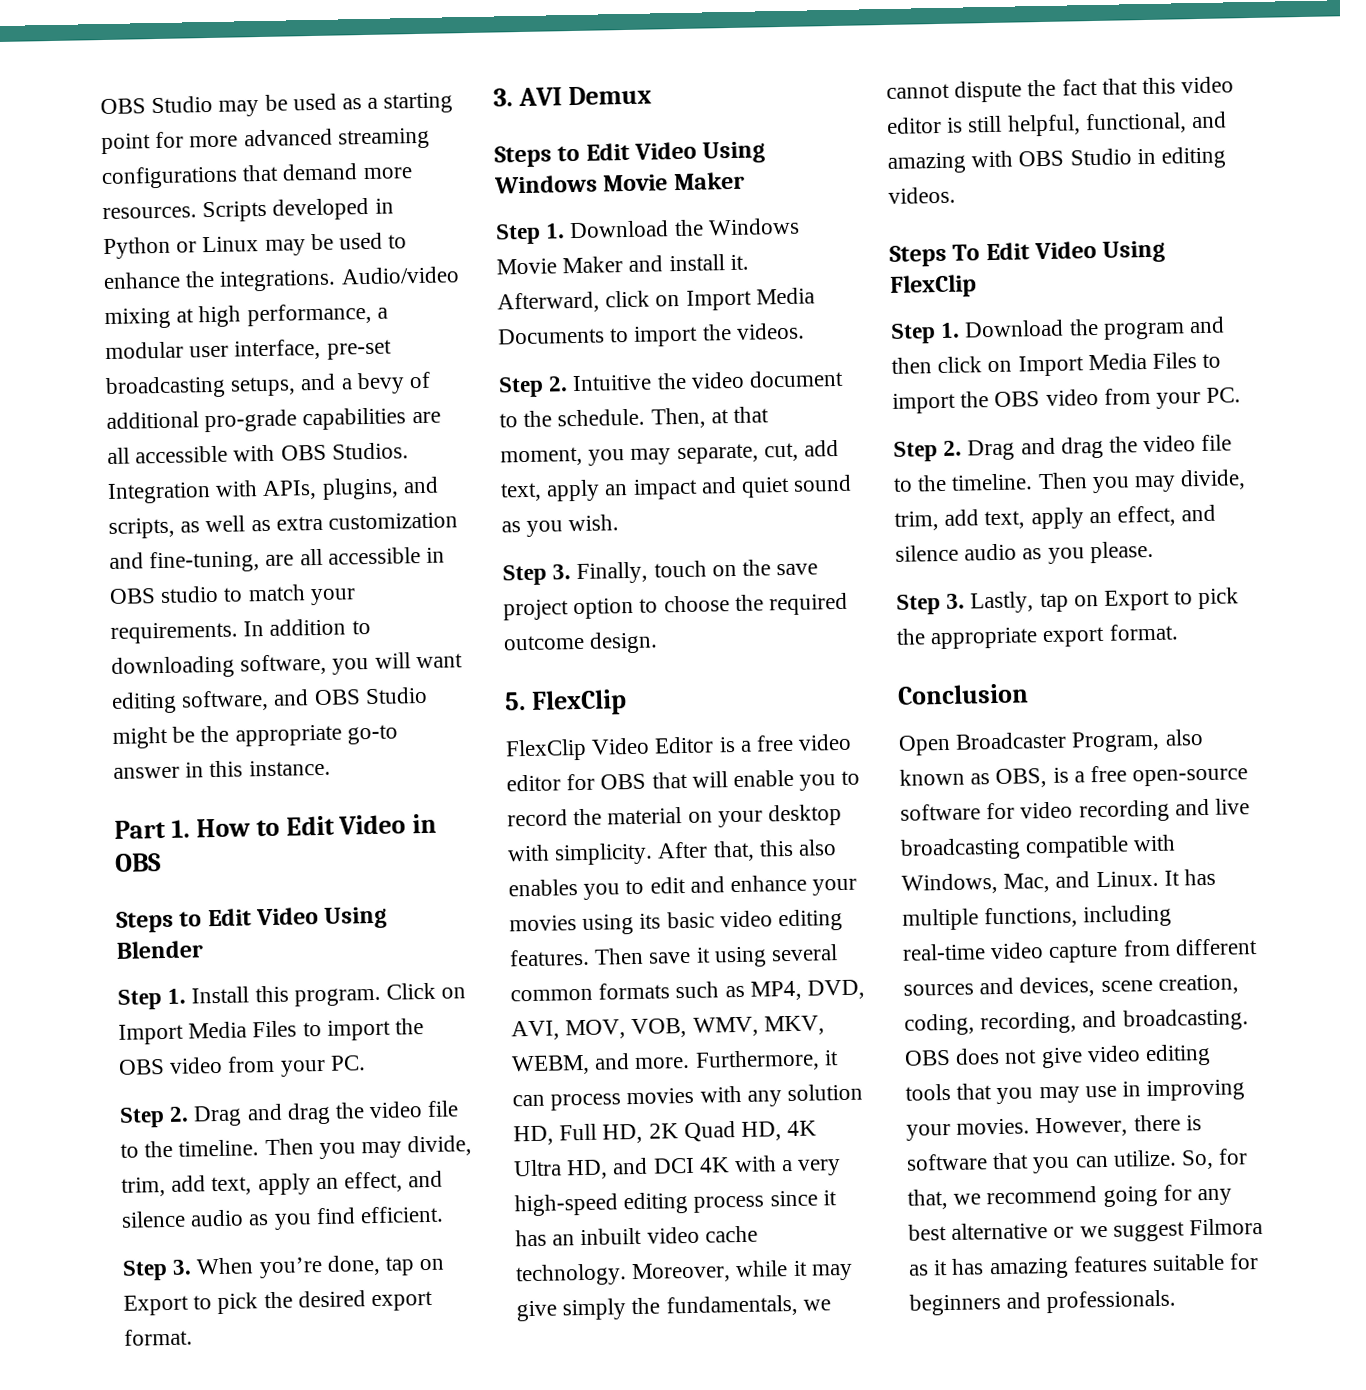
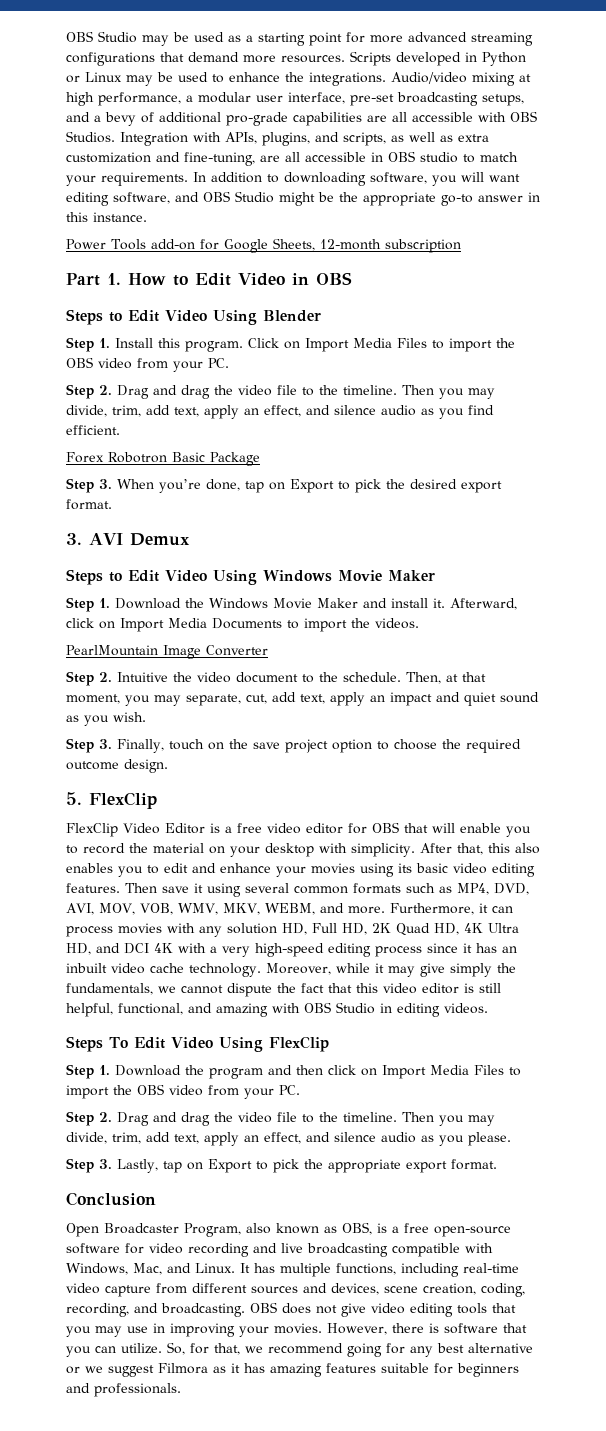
+ Power Tools add-on for Google Sheets, 12-month subscription
+ Forex Robotron Basic Package
+ PearlMountain Image Converter

